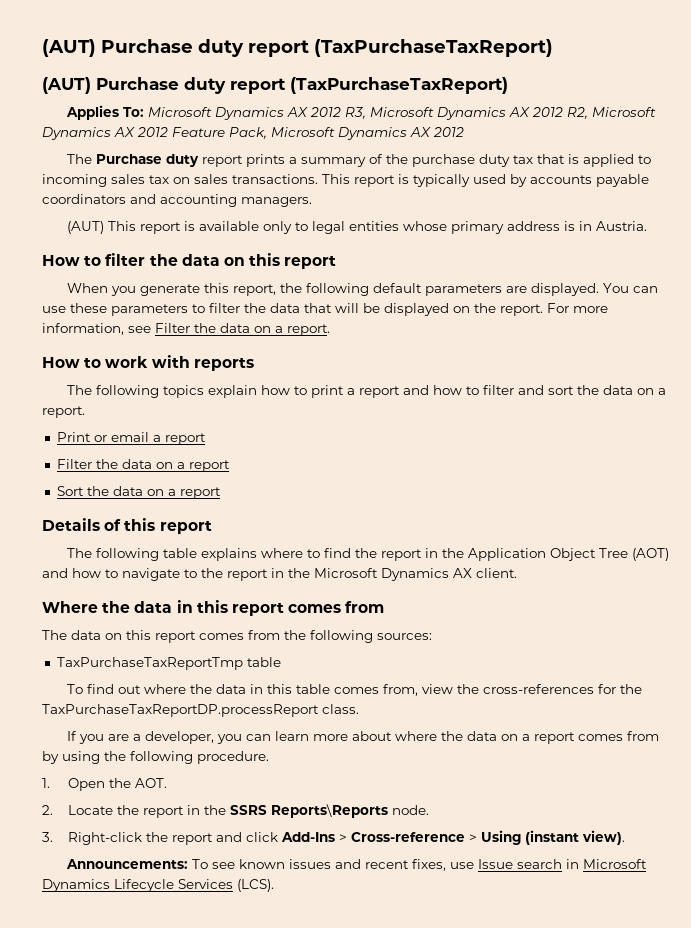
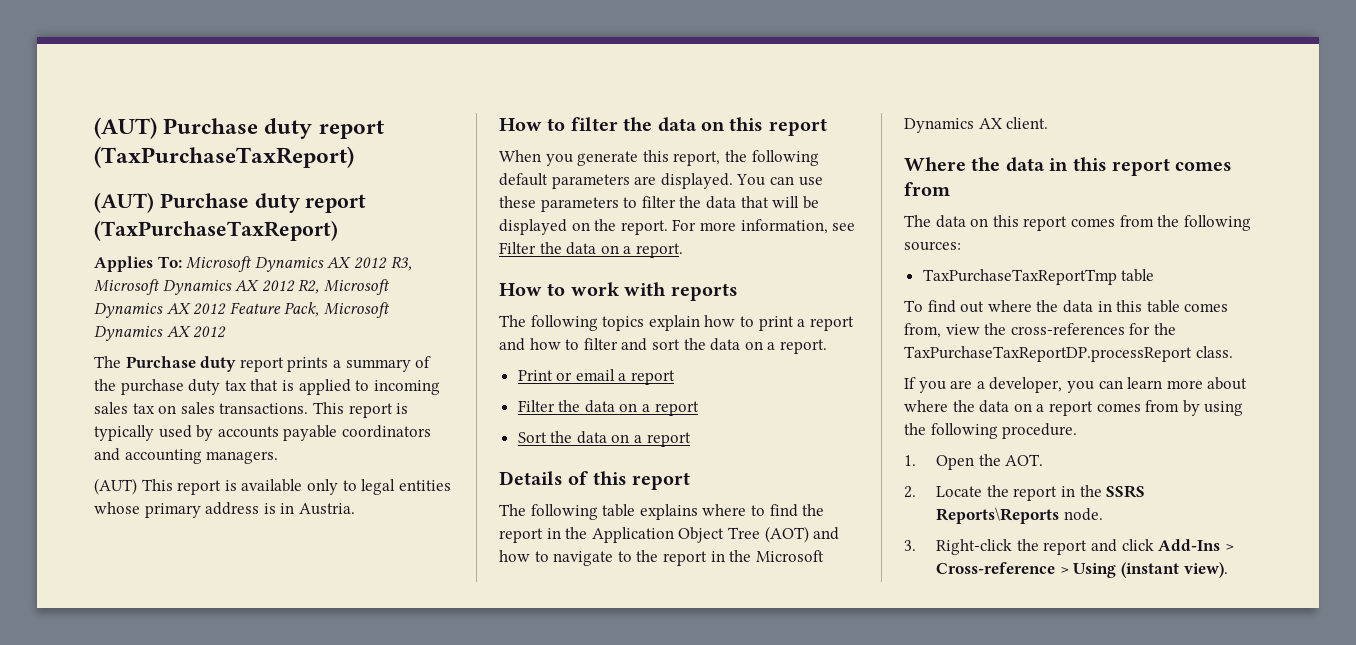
- Announcements: To see known issues and recent fixes, use Issue search in Microsoft Dynamics Lifecycle Services (LCS).

